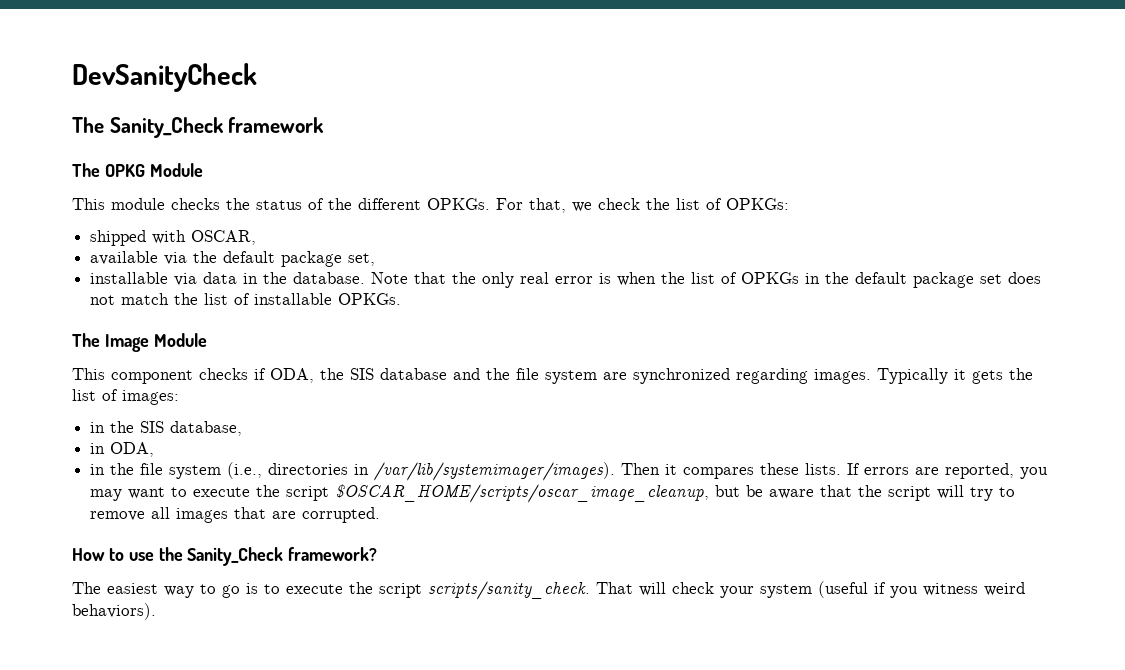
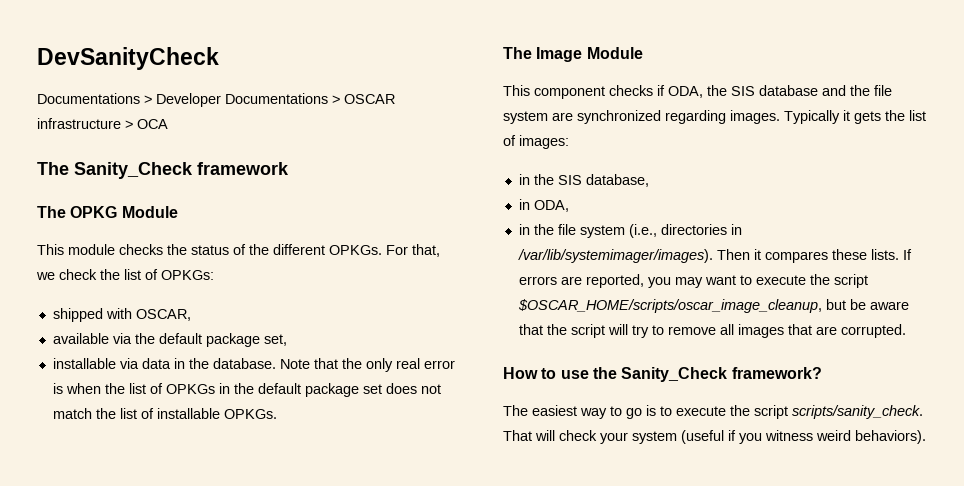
+ Documentations > Developer Documentations > OSCAR infrastructure > OCA

